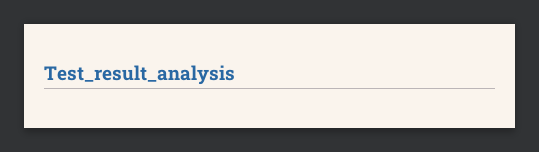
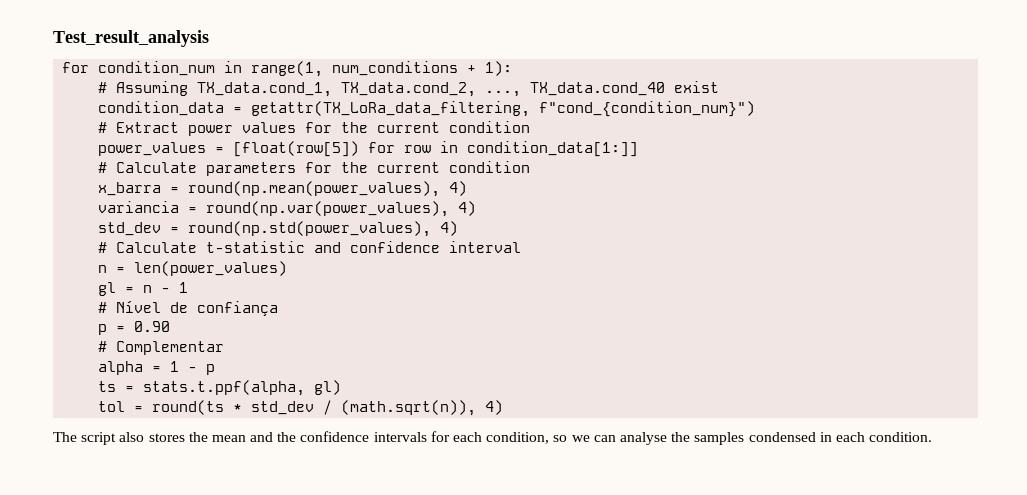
+ for condition_num in range(1, num_conditions + 1):
+ # Assuming TX_data.cond_1, TX_data.cond_2, ..., TX_data.cond_40 exist
+ condition_data = getattr(TX_LoRa_data_filtering, f"cond_{condition_num}")
+ # Extract power values for the current condition
+ power_values = [float(row[5]) for row in condition_data[1:]]
+ # Calculate parameters for the current condition
+ x_barra = round(np.mean(power_values), 4)
+ variancia = round(np.var(power_values), 4)
+ std_dev = round(np.std(power_values), 4)
+ # Calculate t-statistic and confidence interval
+ n = len(power_values)
+ gl = n - 1
+ # Nível de confiança
+ p = 0.90
+ # Complementar
+ alpha = 1 - p
+ ts = stats.t.ppf(alpha, gl)
+ tol = round(ts * std_dev / (math.sqrt(n)), 4)
+ The script also stores the mean and the confidence intervals for each condition, so we can analyse the samples condensed in each condition.

